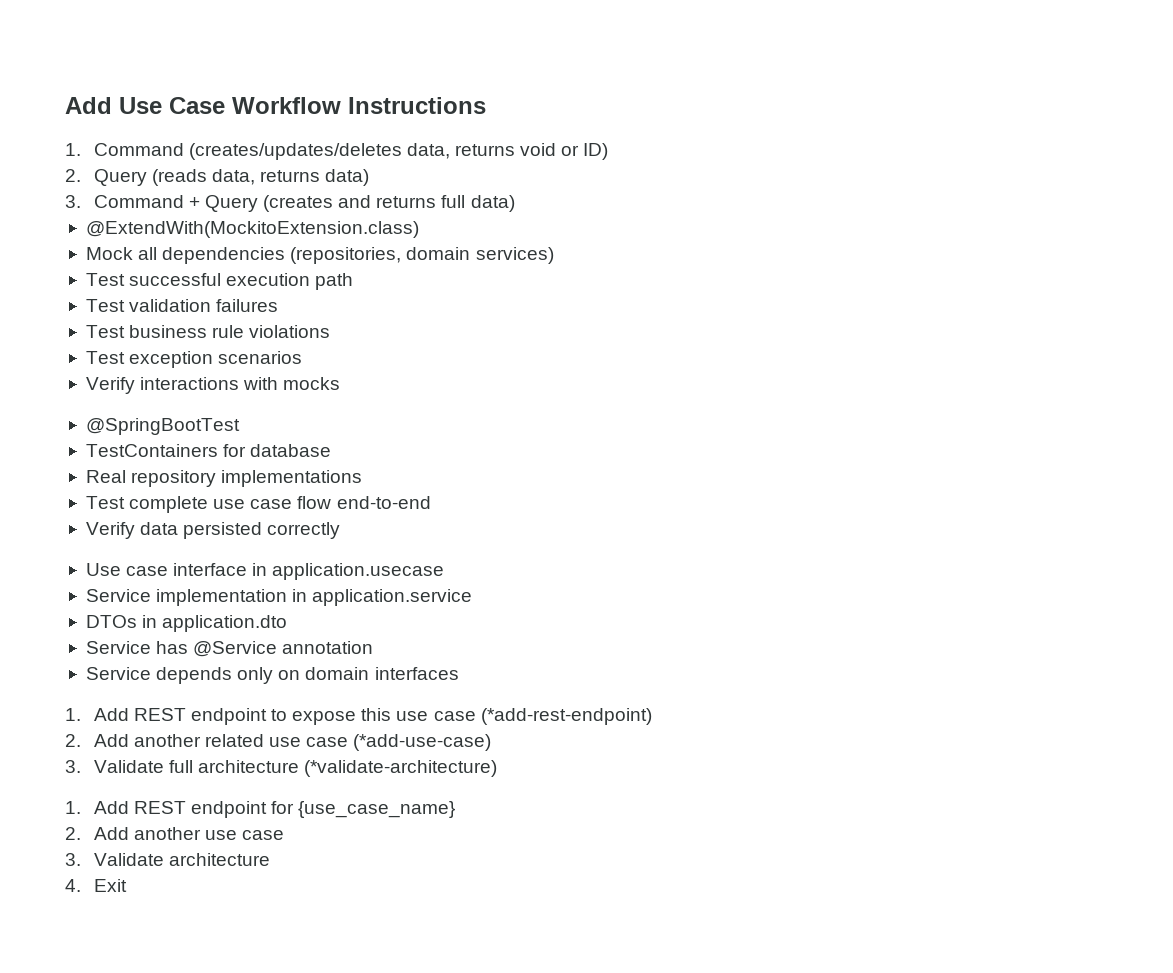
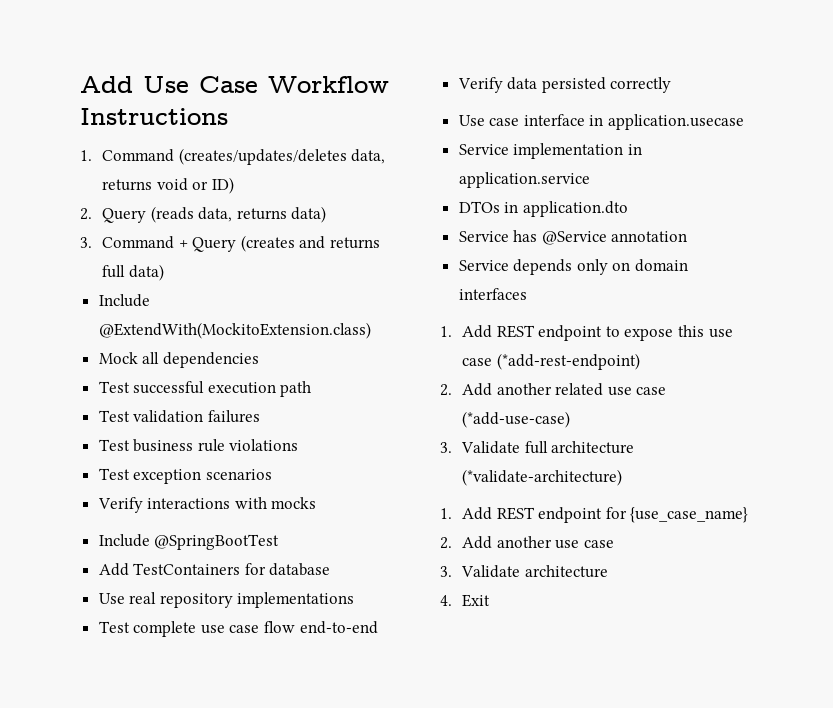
- @ExtendWith(MockitoExtension.class)
+ Include @ExtendWith(MockitoExtension.class)
- Mock all dependencies (repositories, domain services)
+ Mock all dependencies
- @SpringBootTest
+ Include @SpringBootTest
- TestContainers for database
+ Add TestContainers for database
- Real repository implementations
+ Use real repository implementations

